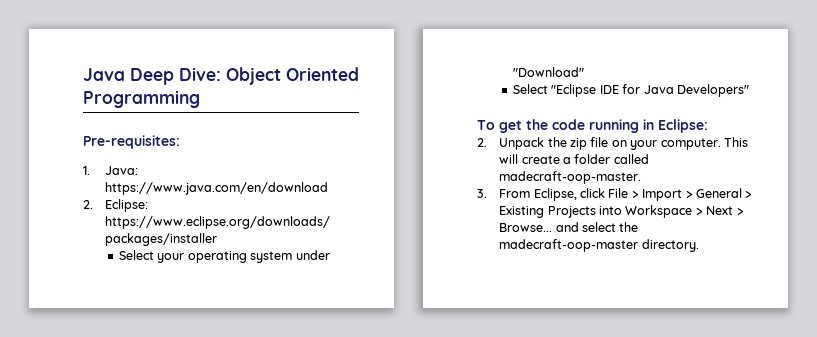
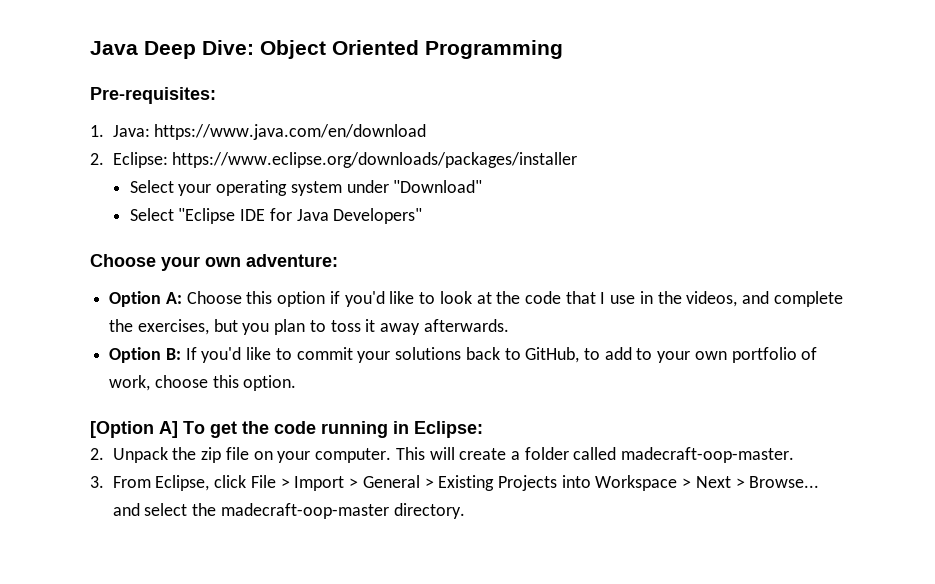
- To get the code running in Eclipse:
+ Choose your own adventure:
+ Option A: Choose this option if you'd like to look at the code that I use in the videos, and complete the exercises, but you plan to toss it away afterwards.
+ Option B: If you'd like to commit your solutions back to GitHub, to add to your own portfolio of work, choose this option.
+ [Option A] To get the code running in Eclipse:

